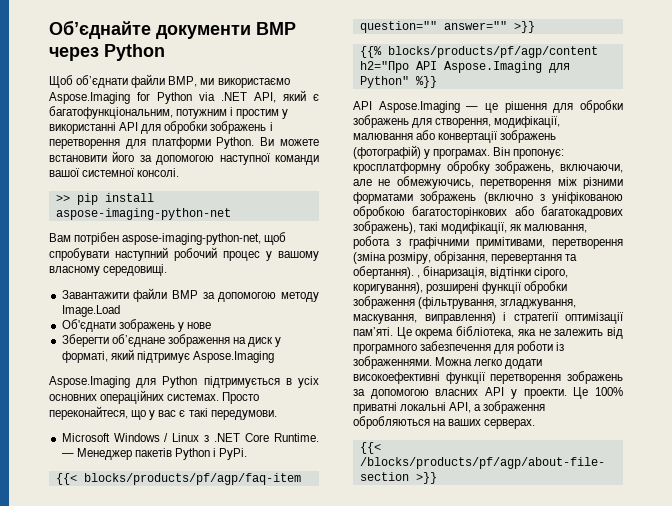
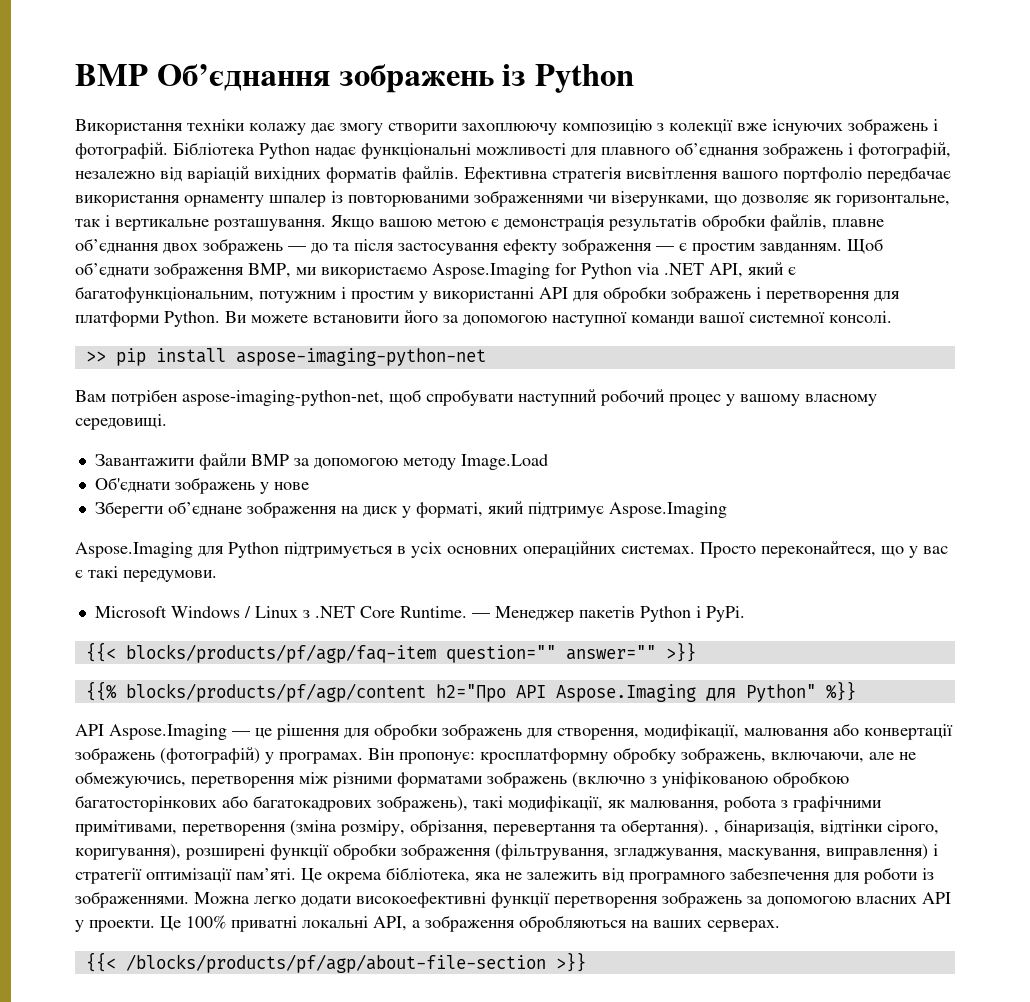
- Об’єднайте документи BMP через Python
- Щоб об’єднати файли BMP, ми використаємо Aspose.Imaging for Python via .NET API, який є багатофункціональним, потужним і простим у використанні API для обробки зображень і перетворення для платформи Python.
+ BMP Об’єднання зображень із Python
+ Використання техніки колажу дає змогу створити захоплюючу композицію з колекції вже існуючих зображень і фотографій. Бібліотека Python надає функціональні можливості для плавного об’єднання зображень і фотографій, незалежно від варіацій вихідних форматів файлів. Ефективна стратегія висвітлення вашого портфоліо передбачає використання орнаменту шпалер із повторюваними зображеннями чи візерунками, що дозволяє як горизонтальне, так і вертикальне розташування. Якщо вашою метою є демонстрація результатів обробки файлів, плавне об’єднання двох зображень — до та після застосування ефекту зображення — є простим завданням. Щоб об’єднати зображення BMP, ми використаємо Aspose.Imaging for Python via .NET API, який є багатофункціональним, потужним і простим у використанні API для обробки зображень і перетворення для платформи Python.

